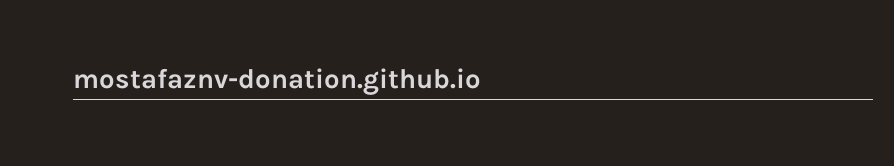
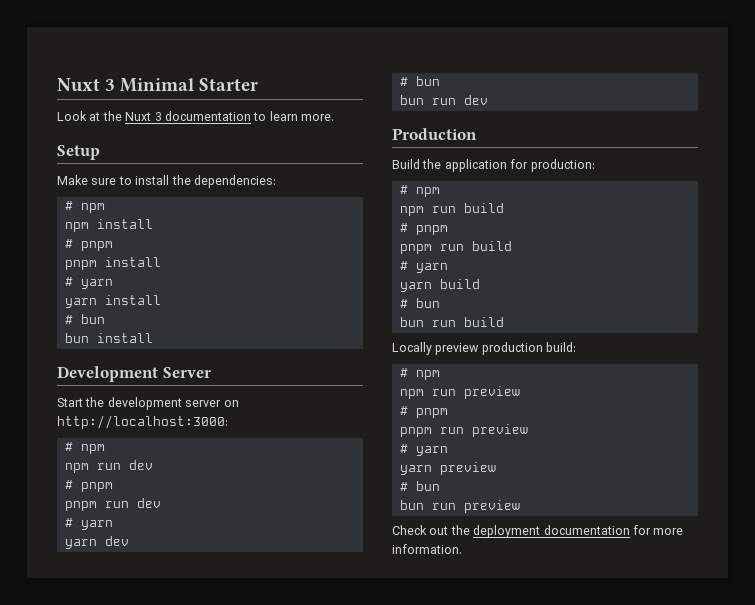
- mostafaznv-donation.github.io
+ Nuxt 3 Minimal Starter
+ Look at the Nuxt 3 documentation to learn more.
+ Setup
+ Make sure to install the dependencies:
+ # npm
+ npm install
+ # pnpm
+ pnpm install
+ # yarn
+ yarn install
+ # bun
+ bun install
+ Development Server
+ Start the development server on http://localhost:3000:
+ # npm
+ npm run dev
+ # pnpm
+ pnpm run dev
+ # yarn
+ yarn dev
+ # bun
+ bun run dev
+ Production
+ Build the application for production:
+ # npm
+ npm run build
+ # pnpm
+ pnpm run build
+ # yarn
+ yarn build
+ # bun
+ bun run build
+ Locally preview production build:
+ # npm
+ npm run preview
+ # pnpm
+ pnpm run preview
+ # yarn
+ yarn preview
+ # bun
+ bun run preview
+ Check out the deployment documentation for more information.

